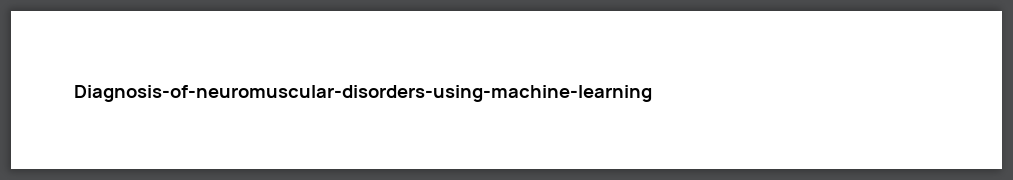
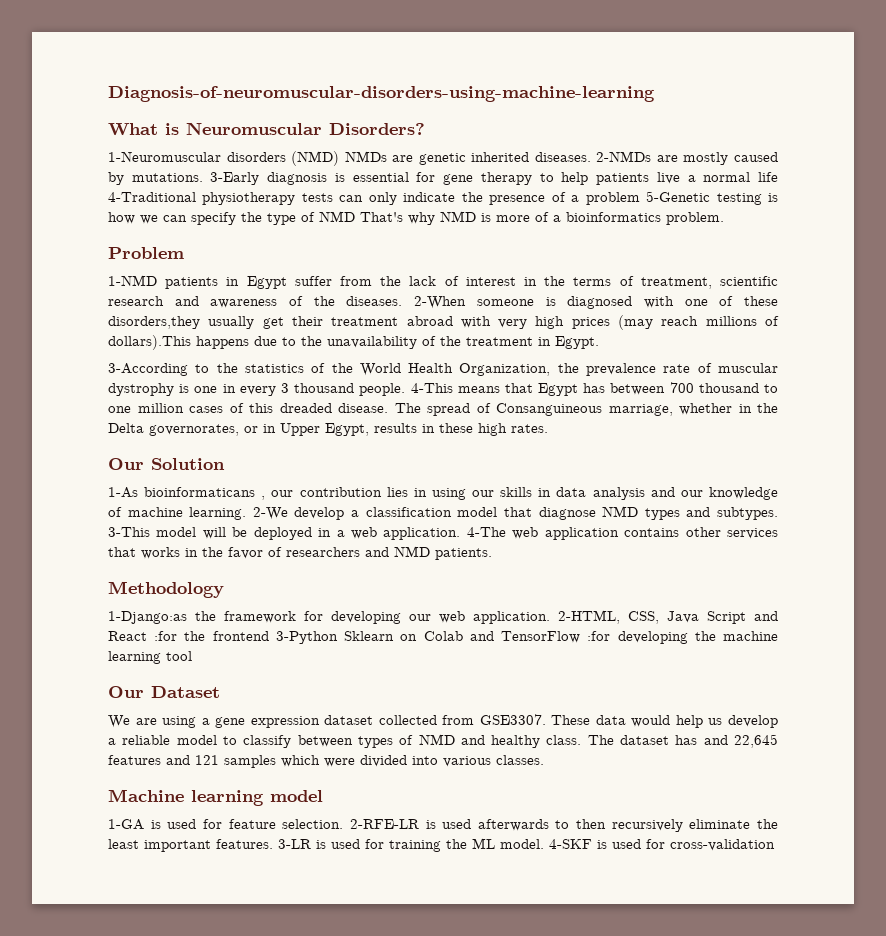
+ What is Neuromuscular Disorders?
+ 1-Neuromuscular disorders (NMD) NMDs are genetic inherited diseases. 2-NMDs are mostly caused by mutations. 3-Early diagnosis is essential for gene therapy to help patients live a normal life 4-Traditional physiotherapy tests can only indicate the presence of a problem 5-Genetic testing is how we can specify the type of NMD That's why NMD is more of a bioinformatics problem.
+ Problem
+ 1-NMD patients in Egypt suffer from the lack of interest in the terms of treatment, scientific research and awareness of the diseases. 2-When someone is diagnosed with one of these disorders,they usually get their treatment abroad with very high prices (may reach millions of dollars).This happens due to the unavailability of the treatment in Egypt.
+ 3-According to the statistics of the World Health Organization, the prevalence rate of muscular dystrophy is one in every 3 thousand people. 4-This means that Egypt has between 700 thousand to one million cases of this dreaded disease. The spread of Consanguineous marriage, whether in the Delta governorates, or in Upper Egypt, results in these high rates.
+ Our Solution
+ 1-As bioinformaticans , our contribution lies in using our skills in data analysis and our knowledge of machine learning. 2-We develop a classification model that diagnose NMD types and subtypes. 3-This model will be deployed in a web application. 4-The web application contains other services that works in the favor of researchers and NMD patients.
+ Methodology
+ 1-Django:as the framework for developing our web application. 2-HTML, CSS, Java Script and React :for the frontend 3-Python Sklearn on Colab and TensorFlow :for developing the machine learning tool
+ Our Dataset
+ We are using a gene expression dataset collected from GSE3307. These data would help us develop a reliable model to classify between types of NMD and healthy class. The dataset has and 22,645 features and 121 samples which were divided into various classes.
+ Machine learning model
+ 1-GA is used for feature selection. 2-RFE-LR is used afterwards to then recursively eliminate the least important features. 3-LR is used for training the ML model. 4-SKF is used for cross-validation

